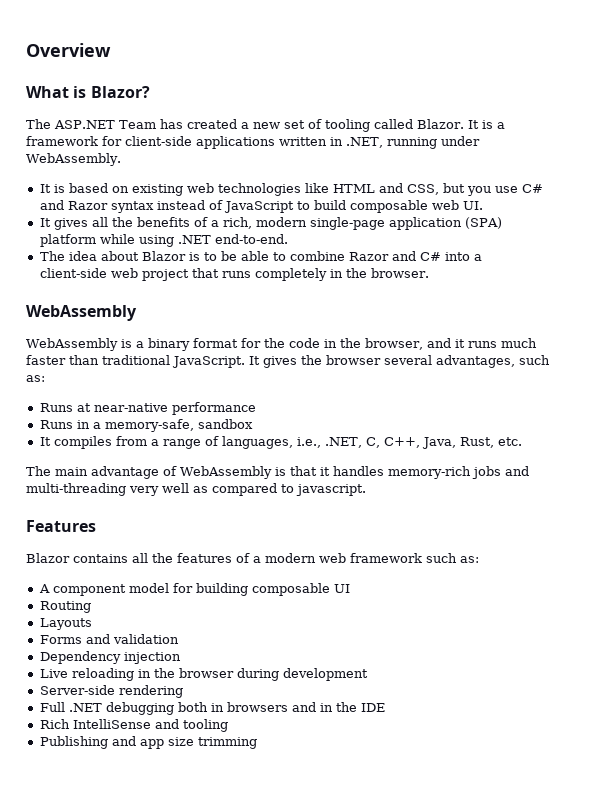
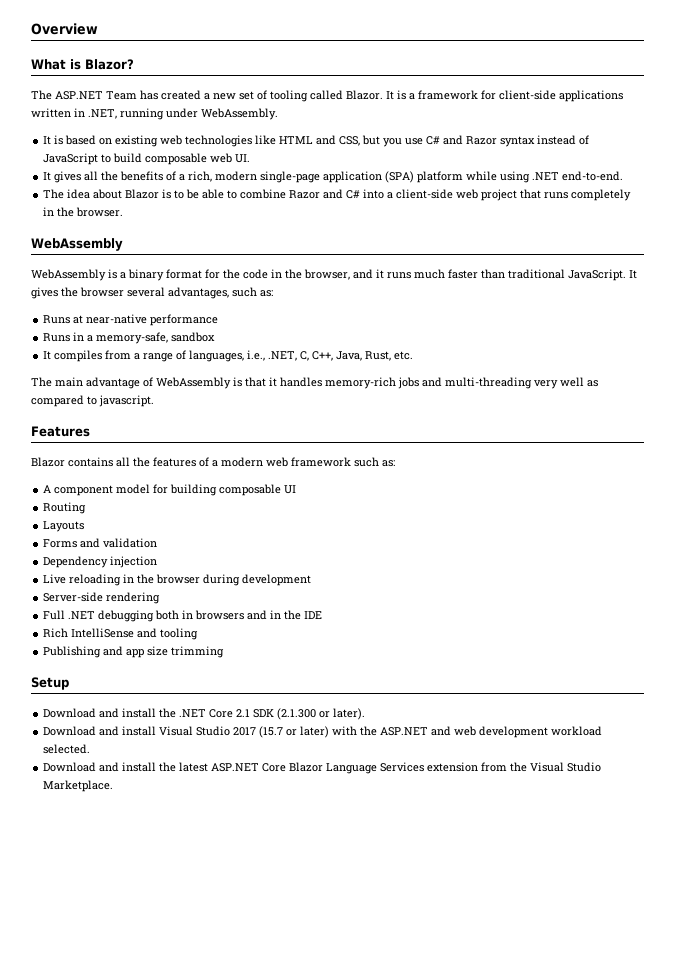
+ Setup
+ Download and install the .NET Core 2.1 SDK (2.1.300 or later).
+ Download and install Visual Studio 2017 (15.7 or later) with the ASP.NET and web development workload selected.
+ Download and install the latest ASP.NET Core Blazor Language Services extension from the Visual Studio Marketplace.

